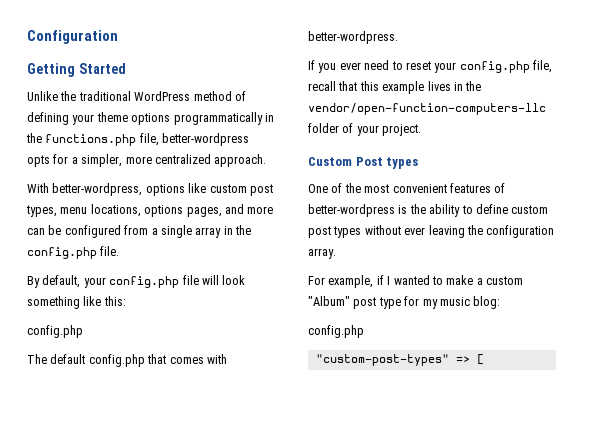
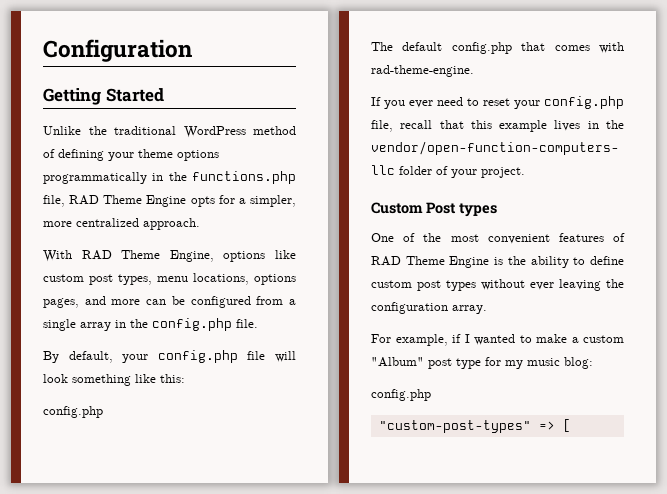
- Unlike the traditional WordPress method of defining your theme options programmatically in the functions.php file, better-wordpress opts for a simpler, more centralized approach.
+ Unlike the traditional WordPress method of defining your theme options programmatically in the functions.php file, RAD Theme Engine opts for a simpler, more centralized approach.
- With better-wordpress, options like custom post types, menu locations, options pages, and more can be configured from a single array in the config.php file.
+ With RAD Theme Engine, options like custom post types, menu locations, options pages, and more can be configured from a single array in the config.php file.
- The default config.php that comes with better-wordpress.
+ The default config.php that comes with rad-theme-engine.
- One of the most convenient features of better-wordpress is the ability to define custom post types without ever leaving the configuration array.
+ One of the most convenient features of RAD Theme Engine is the ability to define custom post types without ever leaving the configuration array.

